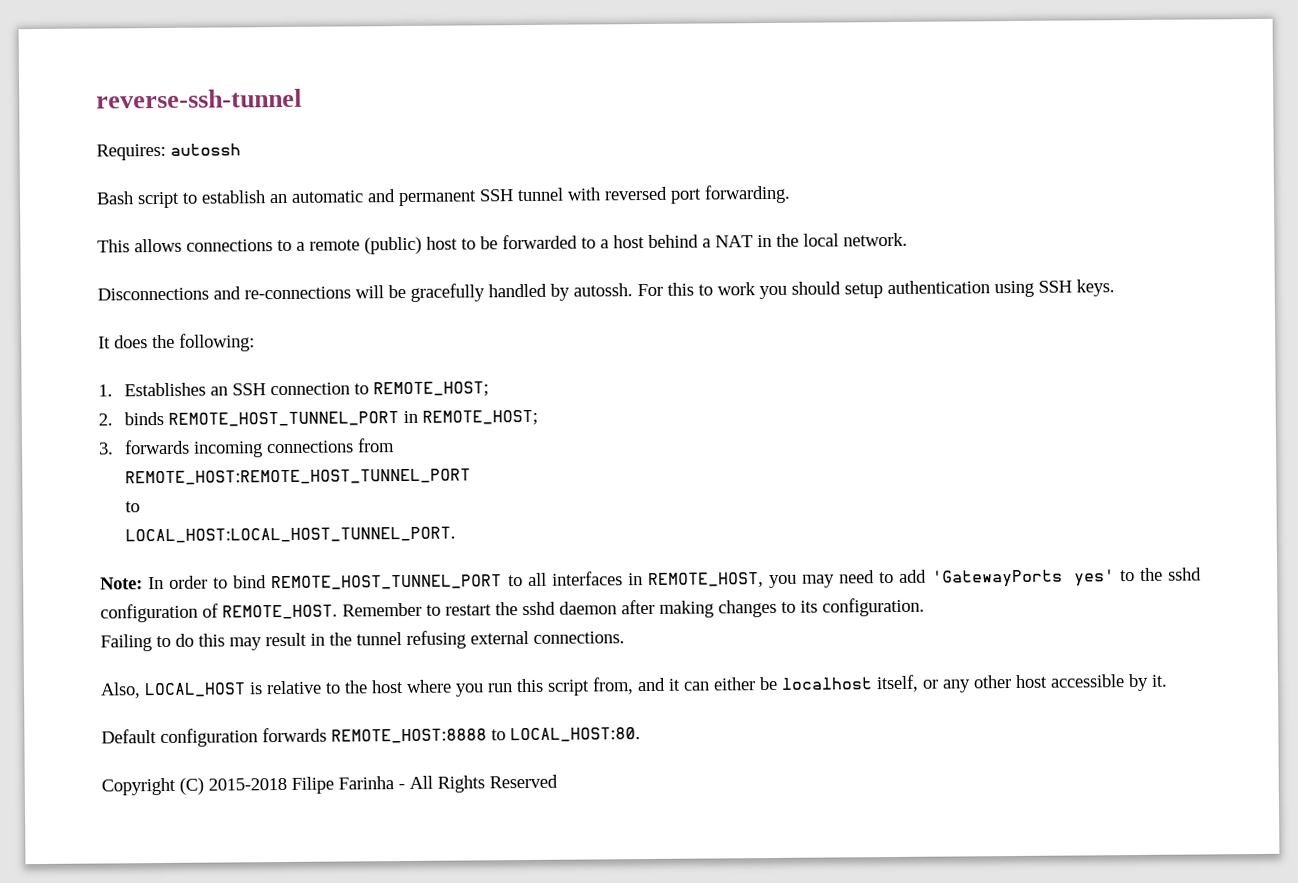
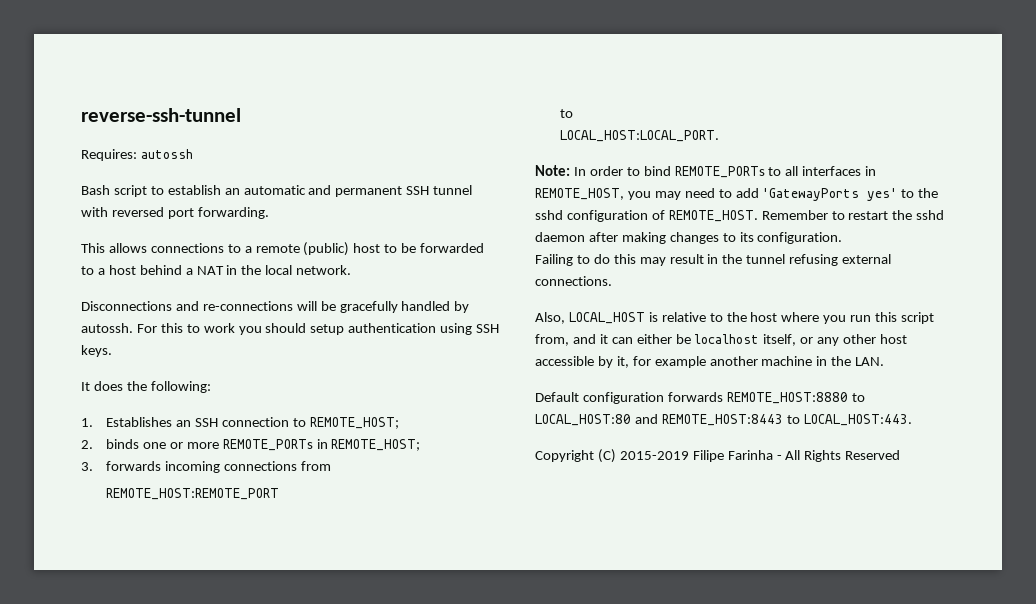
- 2. binds REMOTE_HOST_TUNNEL_PORT in REMOTE_HOST;
+ 2. binds one or more REMOTE_PORTs in REMOTE_HOST;
- REMOTE_HOST:REMOTE_HOST_TUNNEL_PORT
+ REMOTE_HOST:REMOTE_PORT
- LOCAL_HOST:LOCAL_HOST_TUNNEL_PORT.
+ LOCAL_HOST:LOCAL_PORT.
- Note: In order to bind REMOTE_HOST_TUNNEL_PORT to all interfaces in REMOTE_HOST, you may need to add 'GatewayPorts yes' to the sshd configuration of REMOTE_HOST.
+ Note: In order to bind REMOTE_PORTs to all interfaces in REMOTE_HOST, you may need to add 'GatewayPorts yes' to the sshd configuration of REMOTE_HOST.
- Also, LOCAL_HOST is relative to the host where you run this script from, and it can either be localhost itself, or any other host accessible by it.
- Default configuration forwards REMOTE_HOST:8888 to LOCAL_HOST:80.
+ Also, LOCAL_HOST is relative to the host where you run this script from, and it can either be localhost itself, or any other host accessible by it, for example another machine in the LAN.
+ Default configuration forwards REMOTE_HOST:8880 to LOCAL_HOST:80 and REMOTE_HOST:8443 to LOCAL_HOST:443.
- Copyright (C) 2015-2018 Filipe Farinha - All Rights Reserved
+ Copyright (C) 2015-2019 Filipe Farinha - All Rights Reserved

